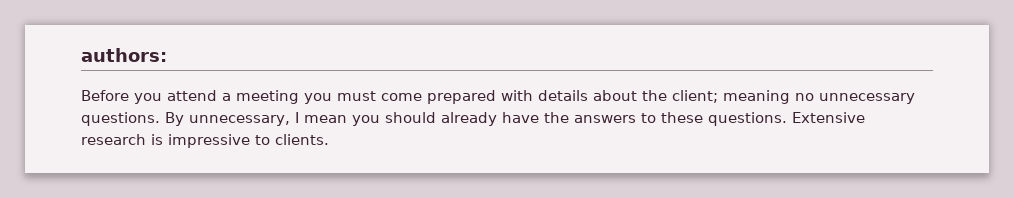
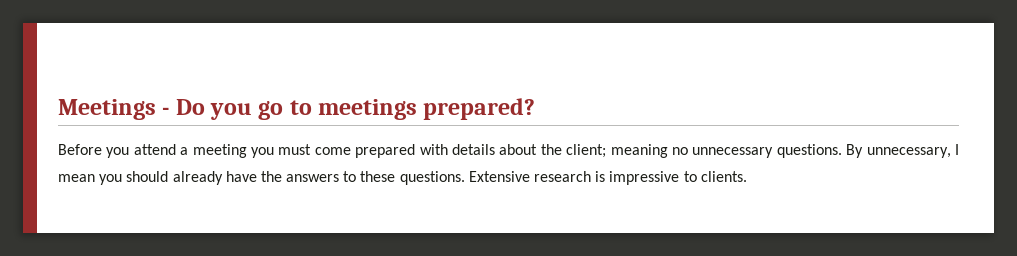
- authors:
+ Meetings - Do you go to meetings prepared?

